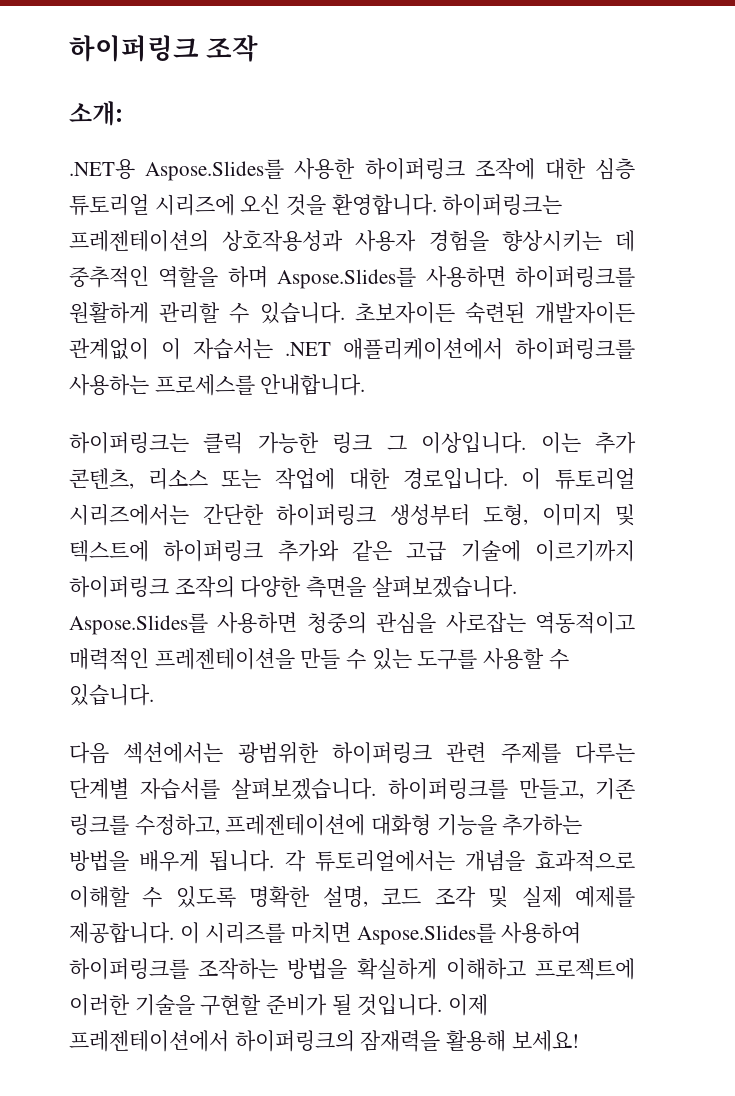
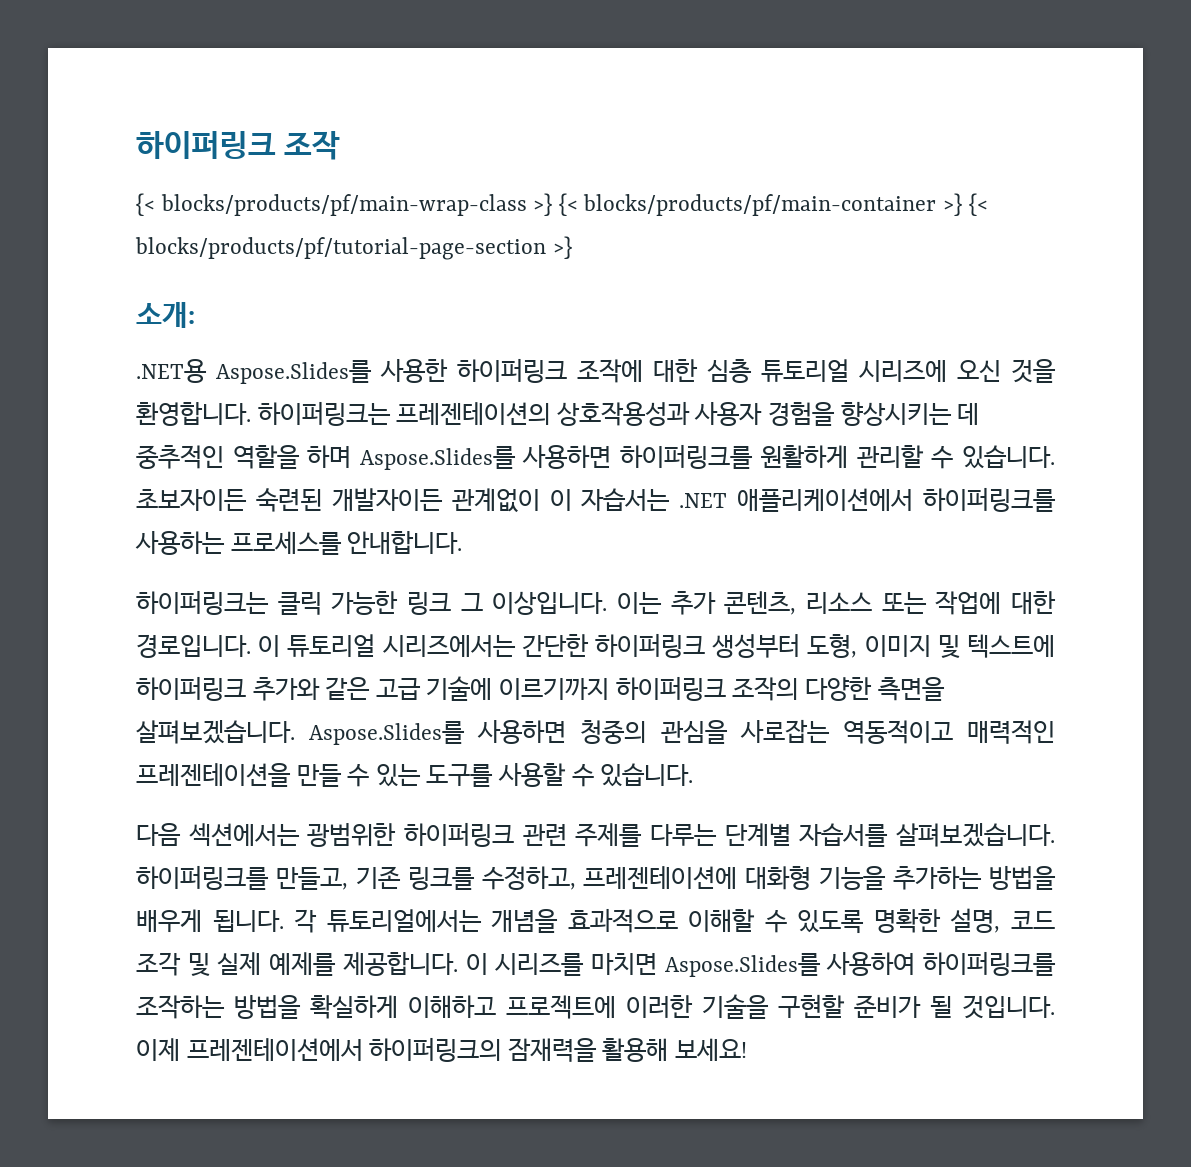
+ {< blocks/products/pf/main-wrap-class >} {< blocks/products/pf/main-container >} {< blocks/products/pf/tutorial-page-section >}

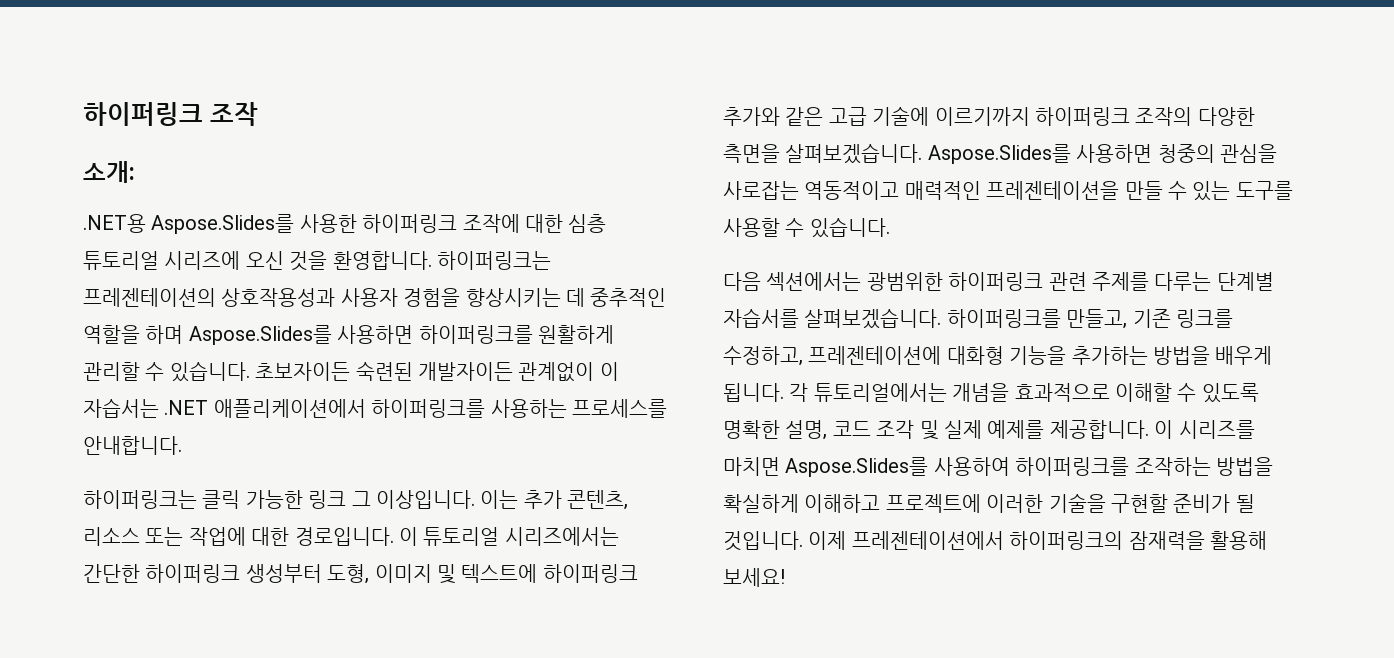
- {< blocks/products/pf/main-wrap-class >} {< blocks/products/pf/main-container >} {< blocks/products/pf/tutorial-page-section >}

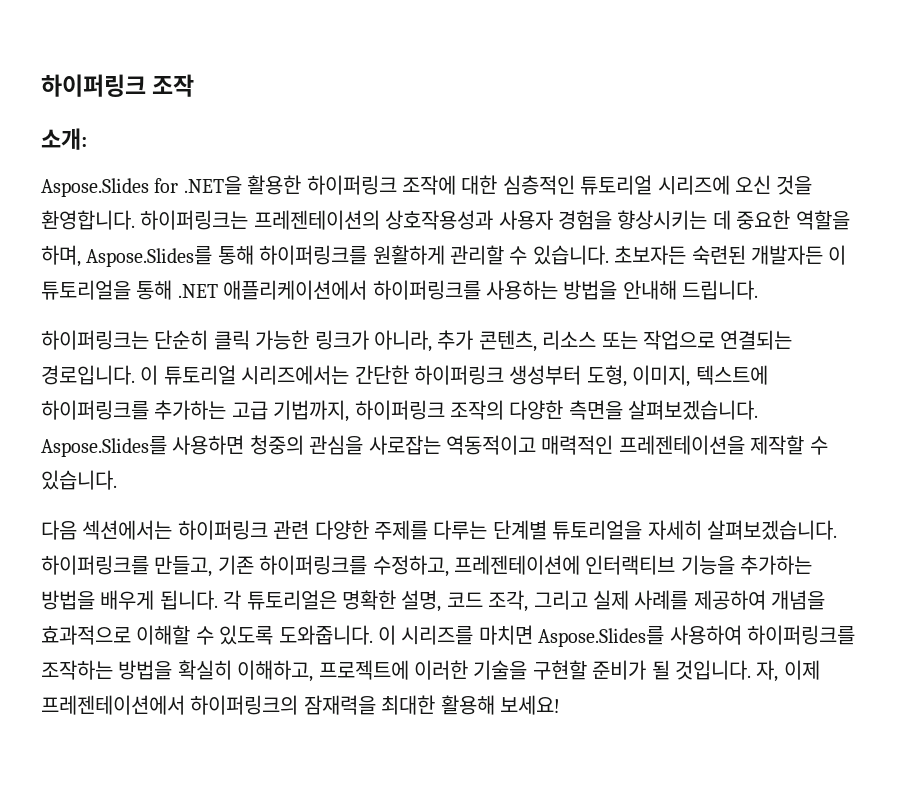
- .NET용 Aspose.Slides를 사용한 하이퍼링크 조작에 대한 심층 튜토리얼 시리즈에 오신 것을 환영합니다.
+ Aspose.Slides for .NET을 활용한 하이퍼링크 조작에 대한 심층적인 튜토리얼 시리즈에 오신 것을 환영합니다.
- 하이퍼링크는 프레젠테이션의 상호작용성과 사용자 경험을 향상시키는 데 중추적인 역할을 하며 Aspose.Slides를 사용하면 하이퍼링크를 원활하게 관리할 수 있습니다.
+ 하이퍼링크는 프레젠테이션의 상호작용성과 사용자 경험을 향상시키는 데 중요한 역할을 하며, Aspose.Slides를 통해 하이퍼링크를 원활하게 관리할 수 있습니다.
- 초보자이든 숙련된 개발자이든 관계없이 이 자습서는 .NET 애플리케이션에서 하이퍼링크를 사용하는 프로세스를 안내합니다.
- 하이퍼링크는 클릭 가능한 링크 그 이상입니다. 이는 추가 콘텐츠, 리소스 또는 작업에 대한 경로입니다.
+ 초보자든 숙련된 개발자든 이 튜토리얼을 통해 .NET 애플리케이션에서 하이퍼링크를 사용하는 방법을 안내해 드립니다.
+ 하이퍼링크는 단순히 클릭 가능한 링크가 아니라, 추가 콘텐츠, 리소스 또는 작업으로 연결되는 경로입니다.
- 이 튜토리얼 시리즈에서는 간단한 하이퍼링크 생성부터 도형, 이미지 및 텍스트에 하이퍼링크 추가와 같은 고급 기술에 이르기까지 하이퍼링크 조작의 다양한 측면을 살펴보겠습니다.
+ 이 튜토리얼 시리즈에서는 간단한 하이퍼링크 생성부터 도형, 이미지, 텍스트에 하이퍼링크를 추가하는 고급 기법까지, 하이퍼링크 조작의 다양한 측면을 살펴보겠습니다.
- Aspose.Slides를 사용하면 청중의 관심을 사로잡는 역동적이고 매력적인 프레젠테이션을 만들 수 있는 도구를 사용할 수 있습니다.
+ Aspose.Slides를 사용하면 청중의 관심을 사로잡는 역동적이고 매력적인 프레젠테이션을 제작할 수 있습니다.
- 다음 섹션에서는 광범위한 하이퍼링크 관련 주제를 다루는 단계별 자습서를 살펴보겠습니다.
+ 다음 섹션에서는 하이퍼링크 관련 다양한 주제를 다루는 단계별 튜토리얼을 자세히 살펴보겠습니다.
- 하이퍼링크를 만들고, 기존 링크를 수정하고, 프레젠테이션에 대화형 기능을 추가하는 방법을 배우게 됩니다.
+ 하이퍼링크를 만들고, 기존 하이퍼링크를 수정하고, 프레젠테이션에 인터랙티브 기능을 추가하는 방법을 배우게 됩니다.
- 각 튜토리얼에서는 개념을 효과적으로 이해할 수 있도록 명확한 설명, 코드 조각 및 실제 예제를 제공합니다.
+ 각 튜토리얼은 명확한 설명, 코드 조각, 그리고 실제 사례를 제공하여 개념을 효과적으로 이해할 수 있도록 도와줍니다.
- 이 시리즈를 마치면 Aspose.Slides를 사용하여 하이퍼링크를 조작하는 방법을 확실하게 이해하고 프로젝트에 이러한 기술을 구현할 준비가 될 것입니다.
+ 이 시리즈를 마치면 Aspose.Slides를 사용하여 하이퍼링크를 조작하는 방법을 확실히 이해하고, 프로젝트에 이러한 기술을 구현할 준비가 될 것입니다.
- 이제 프레젠테이션에서 하이퍼링크의 잠재력을 활용해 보세요!
+ 자, 이제 프레젠테이션에서 하이퍼링크의 잠재력을 최대한 활용해 보세요!

